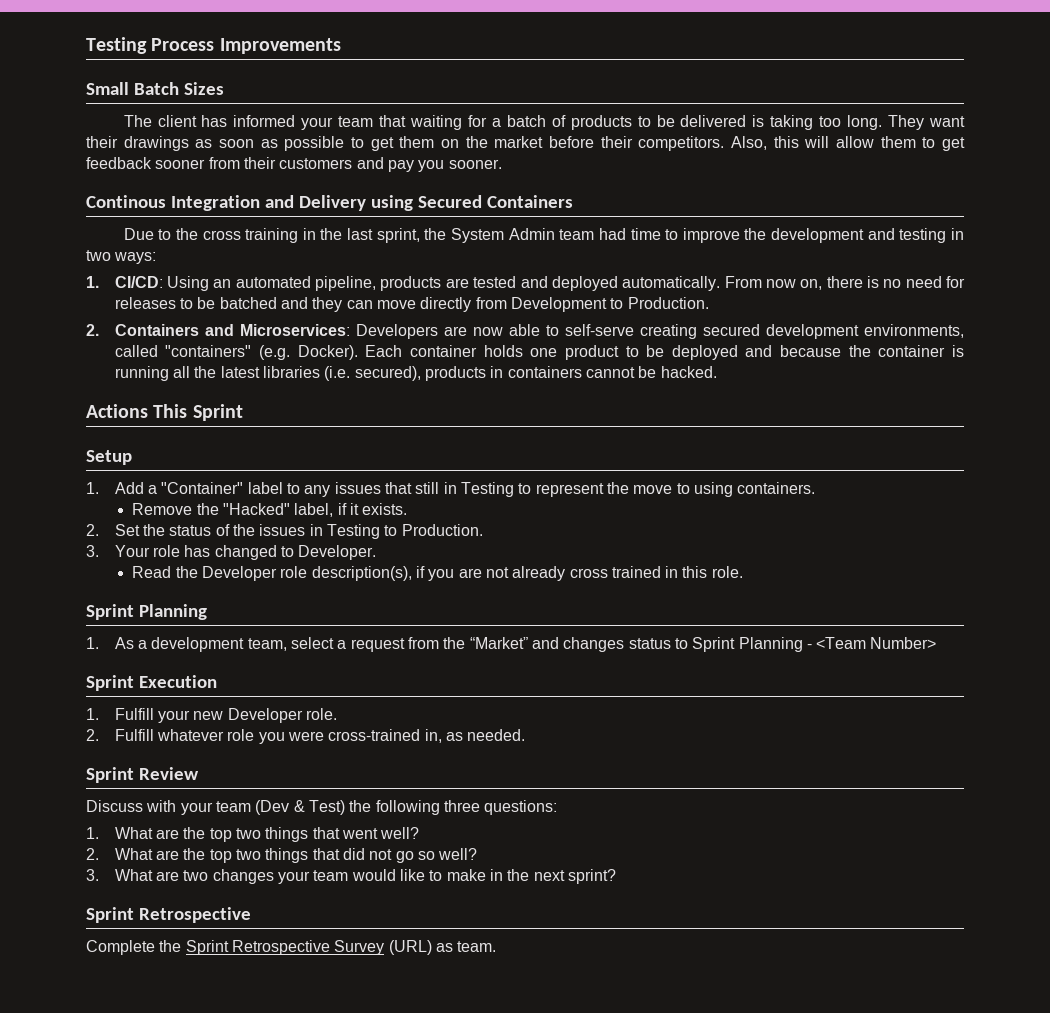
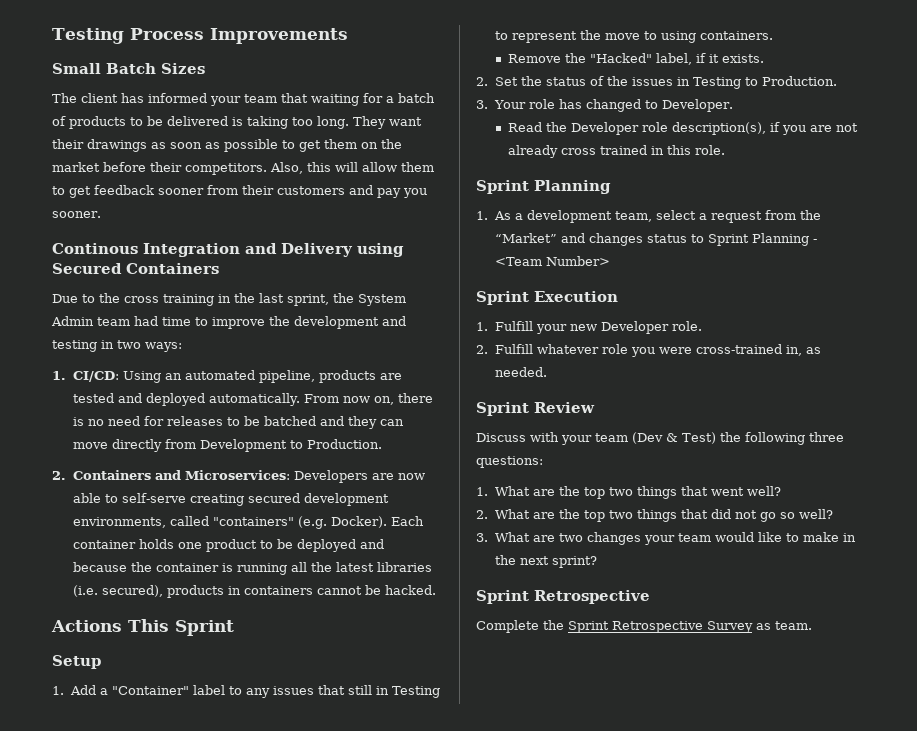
- Complete the Sprint Retrospective Survey (URL) as team.
+ Complete the Sprint Retrospective Survey as team.

